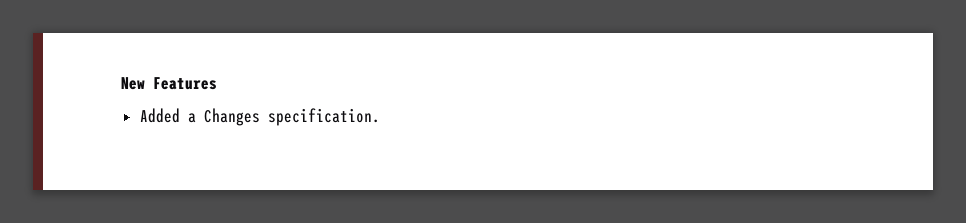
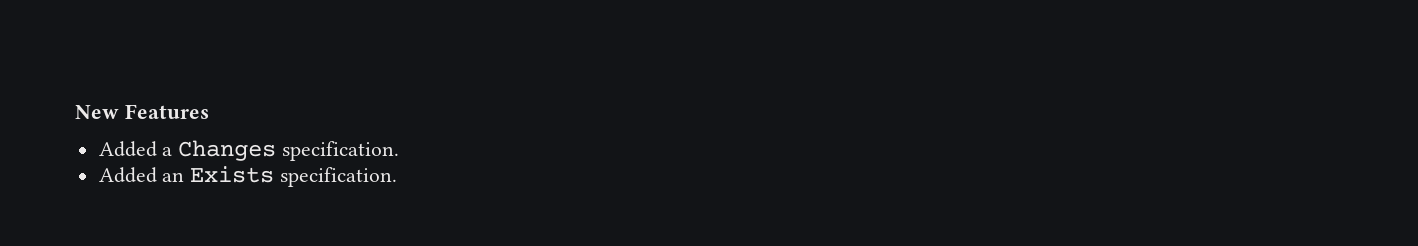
+ Added an Exists specification.

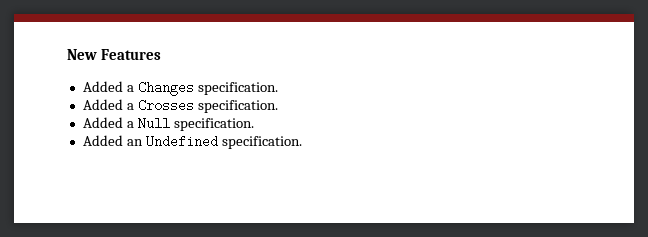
+ Added a Crosses specification.
+ Added a Null specification.
- Added an Exists specification.
+ Added an Undefined specification.

